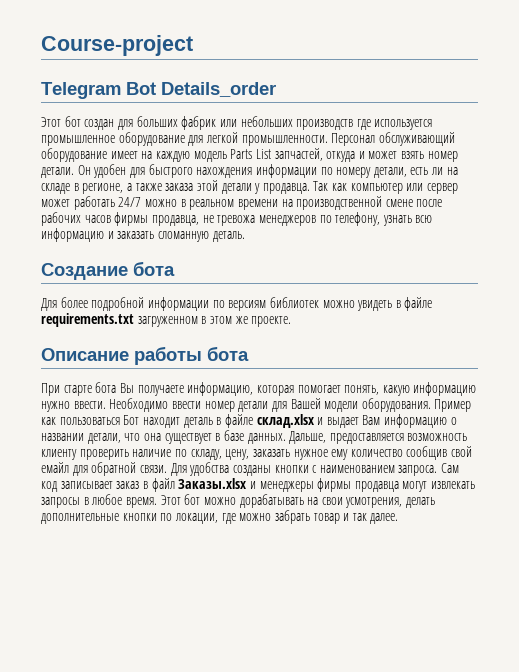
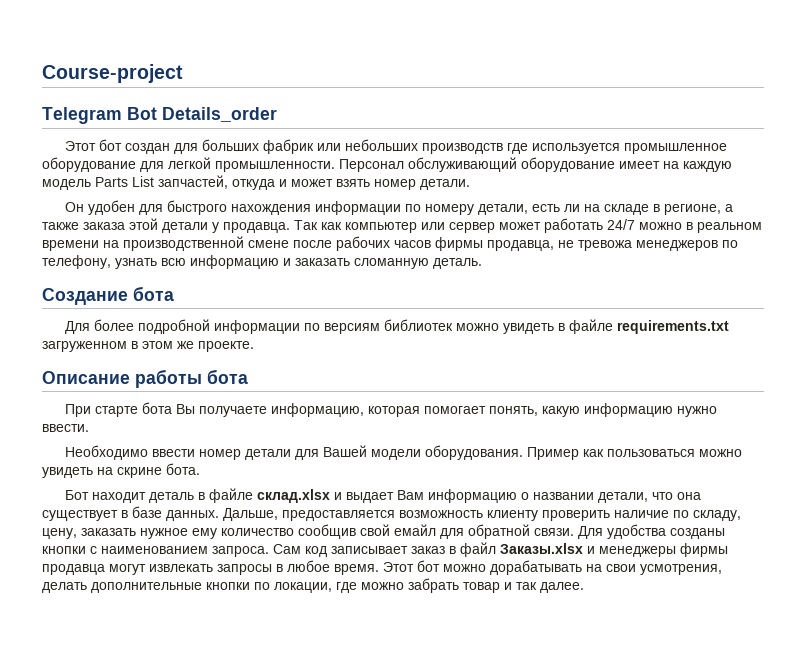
- Персонал обслуживающий оборудование имеет на каждую модель Parts List запчастей, откуда и может взять номер детали. Он удобен для быстрого нахождения информации по номеру детали, есть ли на складе в регионе, а также заказа этой детали у продавца.
+ Персонал обслуживающий оборудование имеет на каждую модель Parts List запчастей, откуда и может взять номер детали.
+ Он удобен для быстрого нахождения информации по номеру детали, есть ли на складе в регионе, а также заказа этой детали у продавца.
- При старте бота Вы получаете информацию, которая помогает понять, какую информацию нужно ввести. Необходимо ввести номер детали для Вашей модели оборудования.
+ При старте бота Вы получаете информацию, которая помогает понять, какую информацию нужно ввести.
+ Необходимо ввести номер детали для Вашей модели оборудования.
- Пример как пользоваться Бот находит деталь в файле склад.xlsx и выдает Вам информацию о названии детали, что она существует в базе данных.
+ Пример как пользоваться можно увидеть на скрине бота.
+ Бот находит деталь в файле склад.xlsx и выдает Вам информацию о названии детали, что она существует в базе данных.

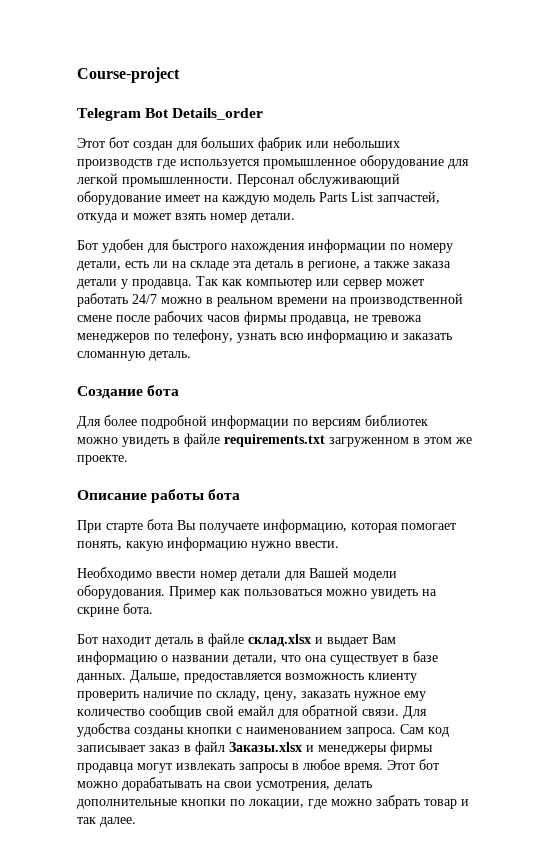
- Он удобен для быстрого нахождения информации по номеру детали, есть ли на складе в регионе, а также заказа этой детали у продавца.
+ Бот удобен для быстрого нахождения информации по номеру детали, есть ли на складе эта деталь в регионе, а также заказа детали у продавца.

